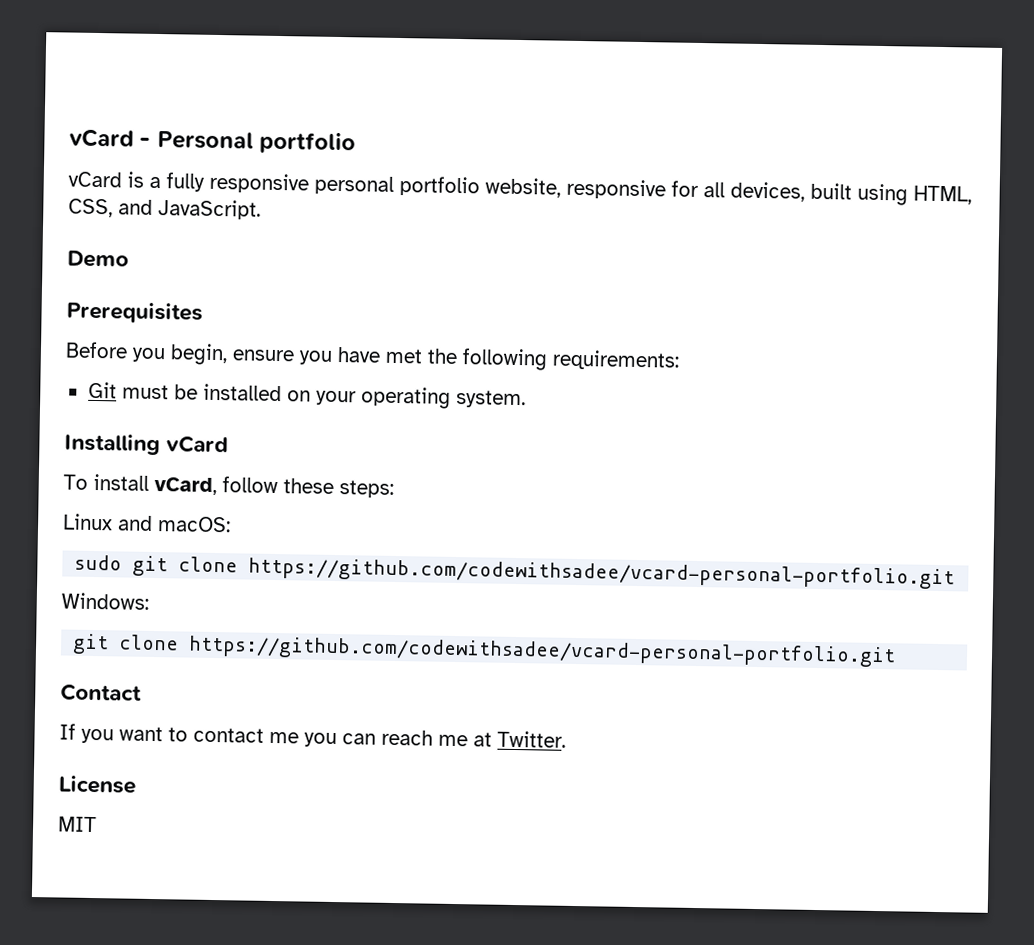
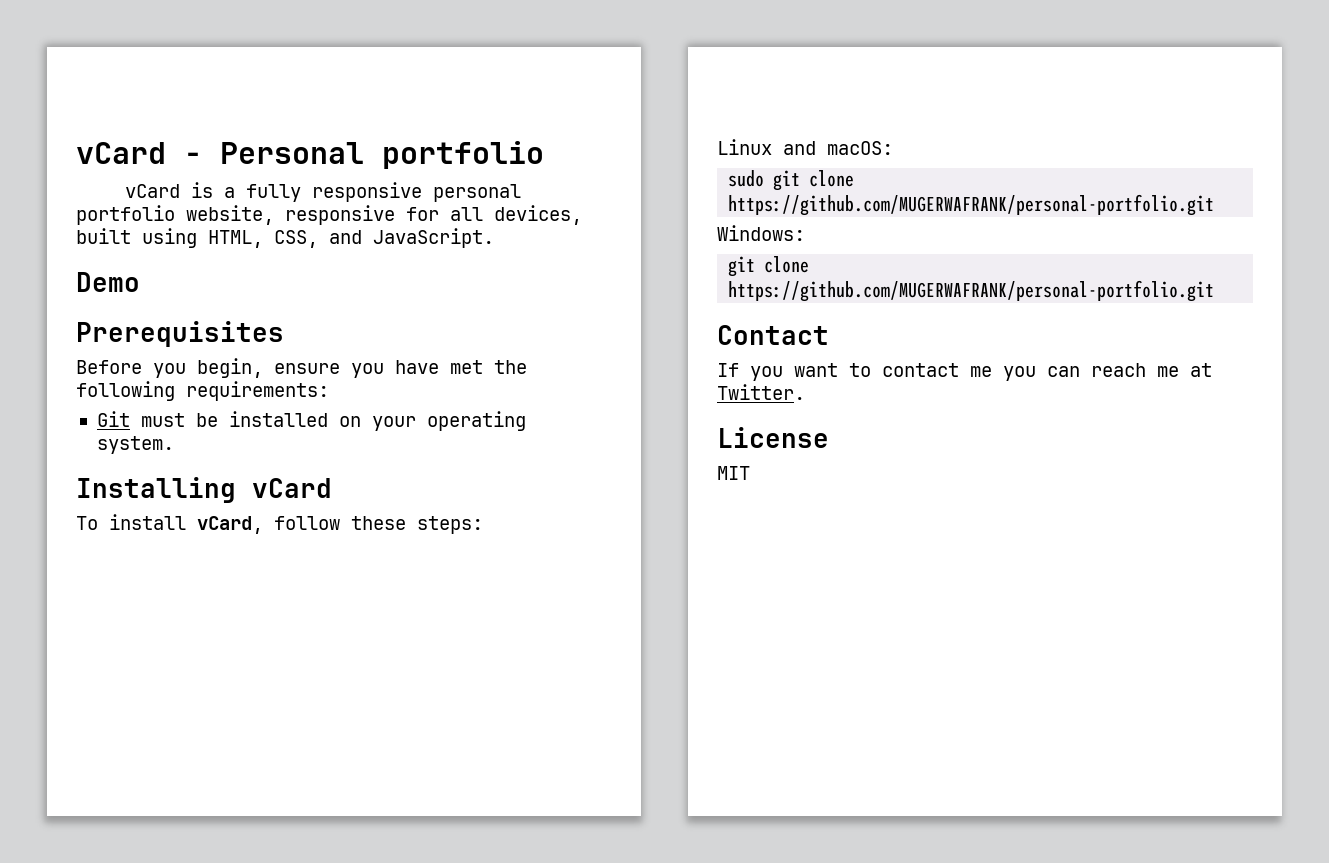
- sudo git clone https://github.com/codewithsadee/vcard-personal-portfolio.git
+ sudo git clone https://github.com/MUGERWAFRANK/personal-portfolio.git
  Windows:
- git clone https://github.com/codewithsadee/vcard-personal-portfolio.git
+ git clone https://github.com/MUGERWAFRANK/personal-portfolio.git

